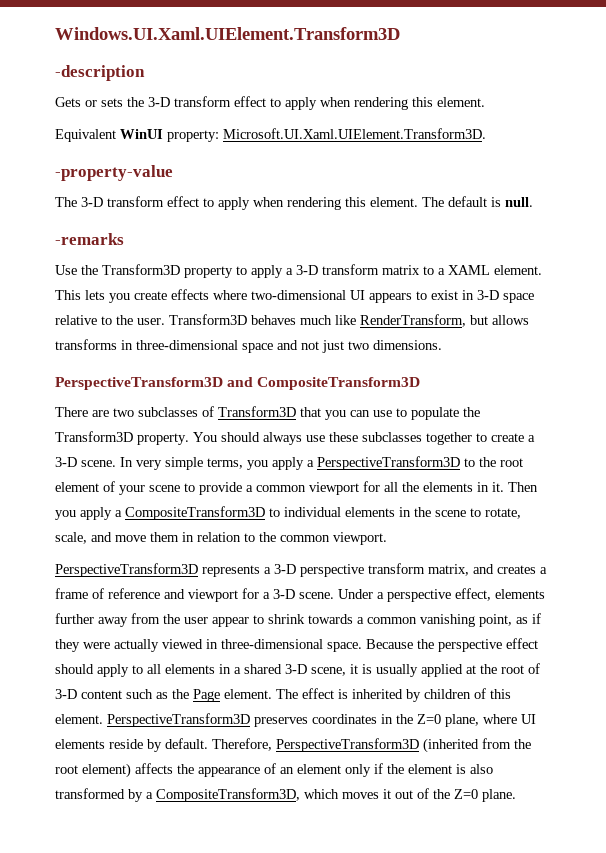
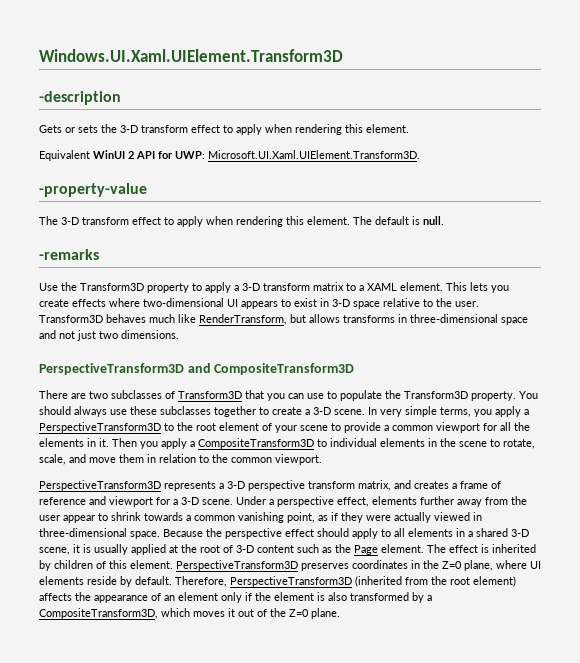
- Equivalent WinUI property: Microsoft.UI.Xaml.UIElement.Transform3D.
+ Equivalent WinUI 2 API for UWP: Microsoft.UI.Xaml.UIElement.Transform3D.

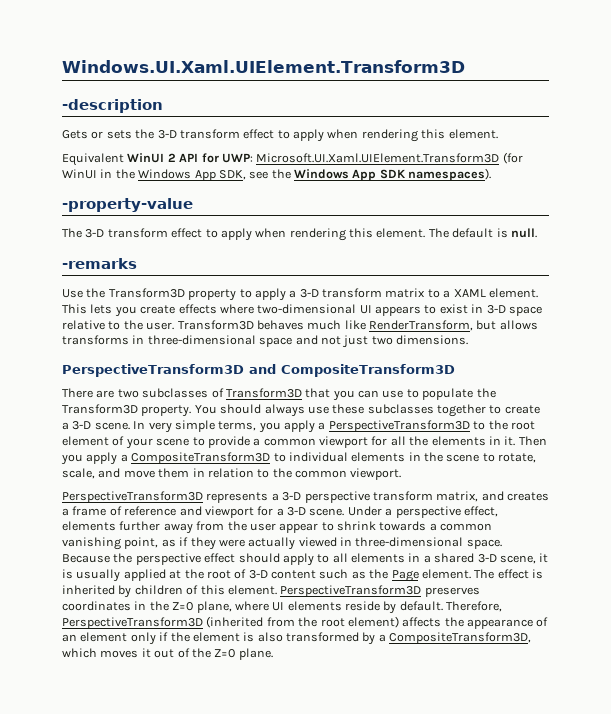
- Equivalent WinUI 2 API for UWP: Microsoft.UI.Xaml.UIElement.Transform3D.
+ Equivalent WinUI 2 API for UWP: Microsoft.UI.Xaml.UIElement.Transform3D (for WinUI in the Windows App SDK, see the Windows App SDK namespaces).

